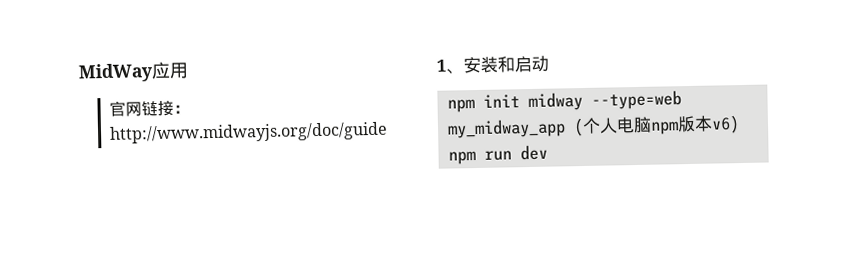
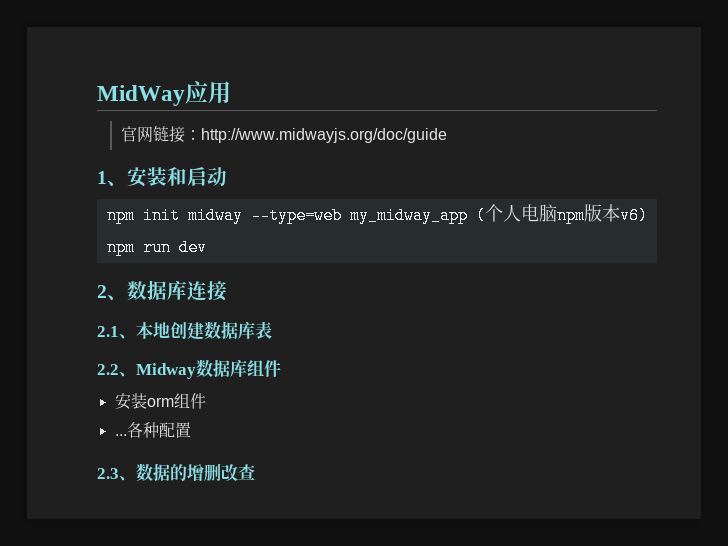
+ 2、数据库连接
+ 2.1、本地创建数据库表
+ 2.2、Midway数据库组件
+ 安装orm组件
+ ...各种配置
+ 2.3、数据的增删改查

